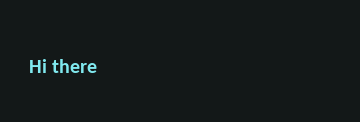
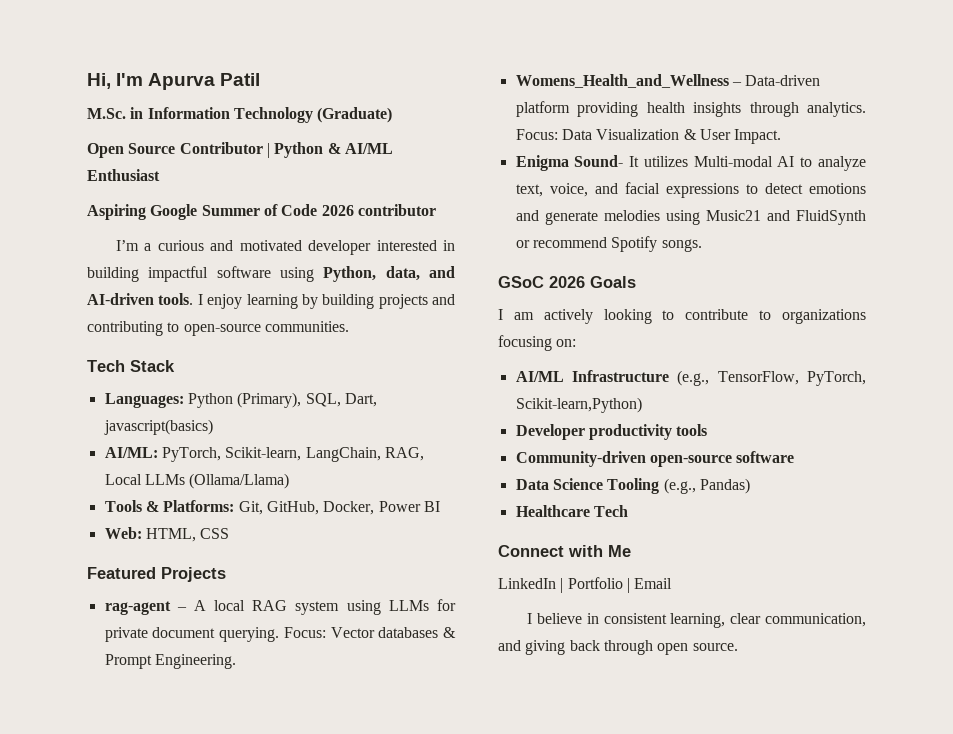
- Hi there
+ Hi, I'm Apurva Patil
+ M.Sc. in Information Technology (Graduate)
+ Open Source Contributor | Python & AI/ML Enthusiast
+ Aspiring Google Summer of Code 2026 contributor
+ I’m a curious and motivated developer interested in building impactful software using Python, data, and AI-driven tools. I enjoy learning by building projects and contributing to open-source communities.
+ Tech Stack
+ Languages: Python (Primary), SQL, Dart, javascript(basics)
+ AI/ML: PyTorch, Scikit-learn, LangChain, RAG, Local LLMs (Ollama/Llama)
+ Tools & Platforms: Git, GitHub, Docker, Power BI
+ Web: HTML, CSS
+ Featured Projects
+ rag-agent – A local RAG system using LLMs for private document querying. Focus: Vector databases & Prompt Engineering.
+ Womens_Health_and_Wellness – Data-driven platform providing health insights through analytics. Focus: Data Visualization & User Impact.
+ Enigma Sound- It utilizes Multi-modal AI to analyze text, voice, and facial expressions to detect emotions and generate melodies using Music21 and FluidSynth or recommend Spotify songs.
+ GSoC 2026 Goals
+ I am actively looking to contribute to organizations focusing on:
+ AI/ML Infrastructure (e.g., TensorFlow, PyTorch, Scikit-learn,Python)
+ Developer productivity tools
+ Community-driven open-source software
+ Data Science Tooling (e.g., Pandas)
+ Healthcare Tech
+ Connect with Me
+ LinkedIn | Portfolio | Email
+ I believe in consistent learning, clear communication, and giving back through open source.

